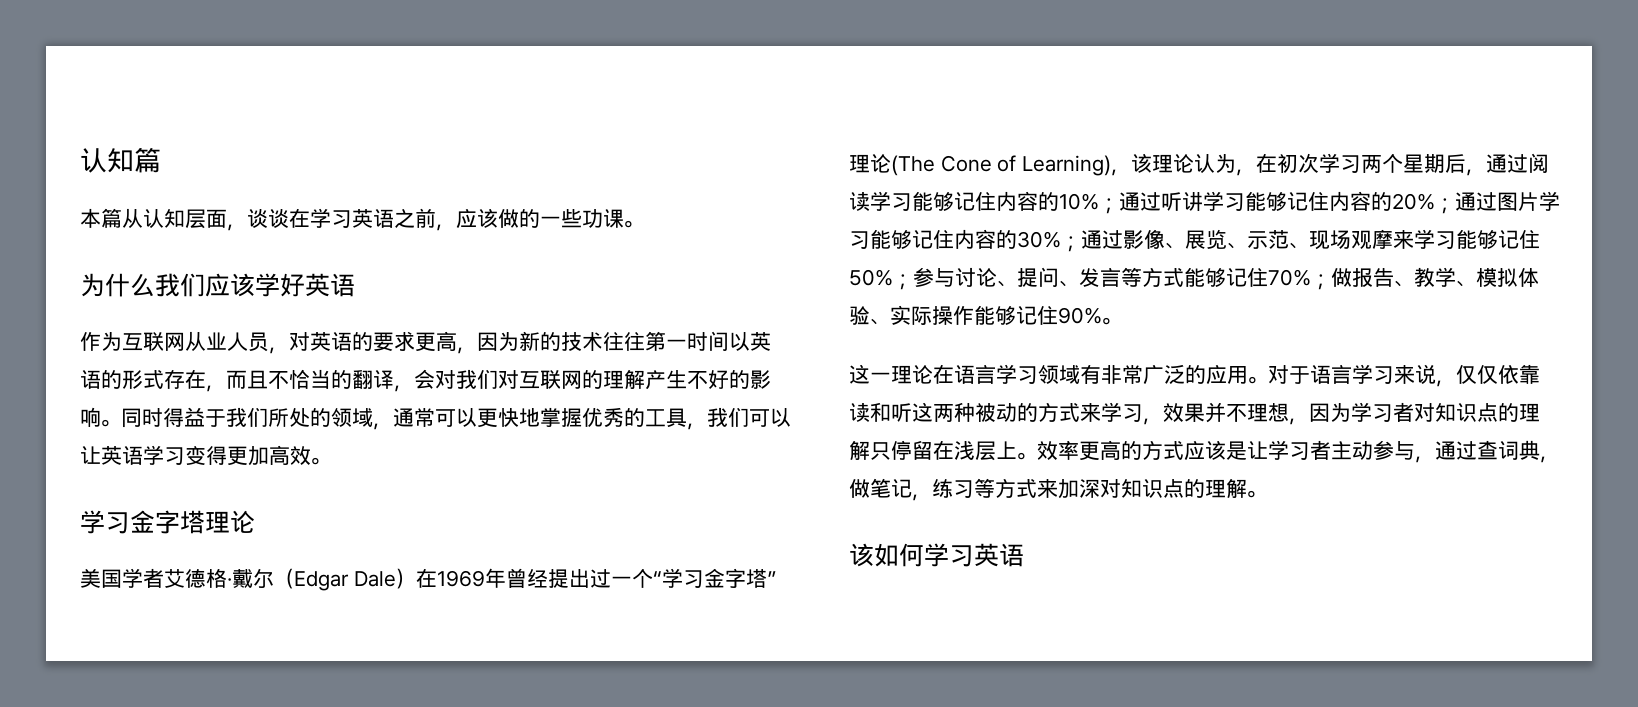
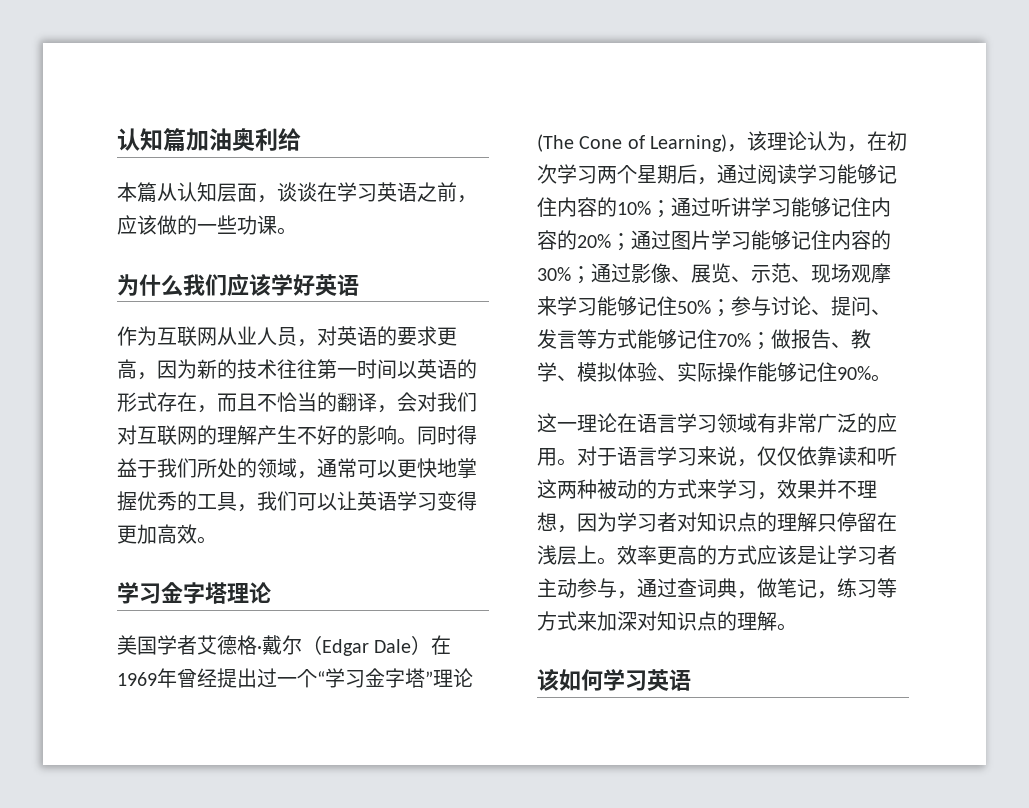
- 认知篇
+ 认知篇加油奥利给

